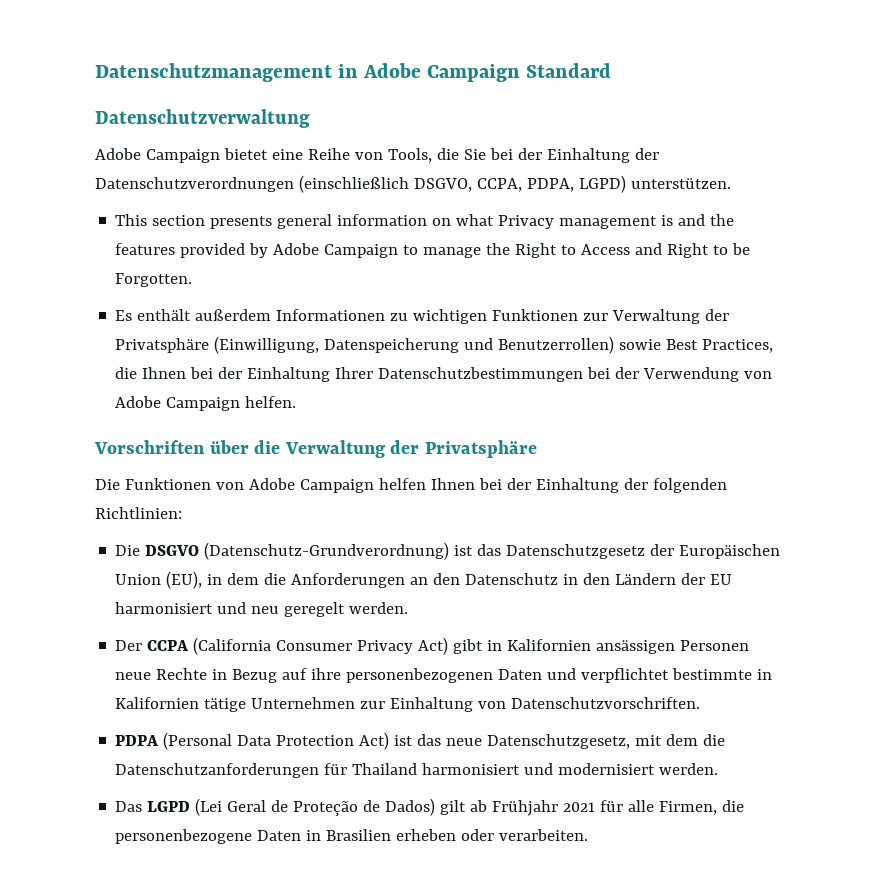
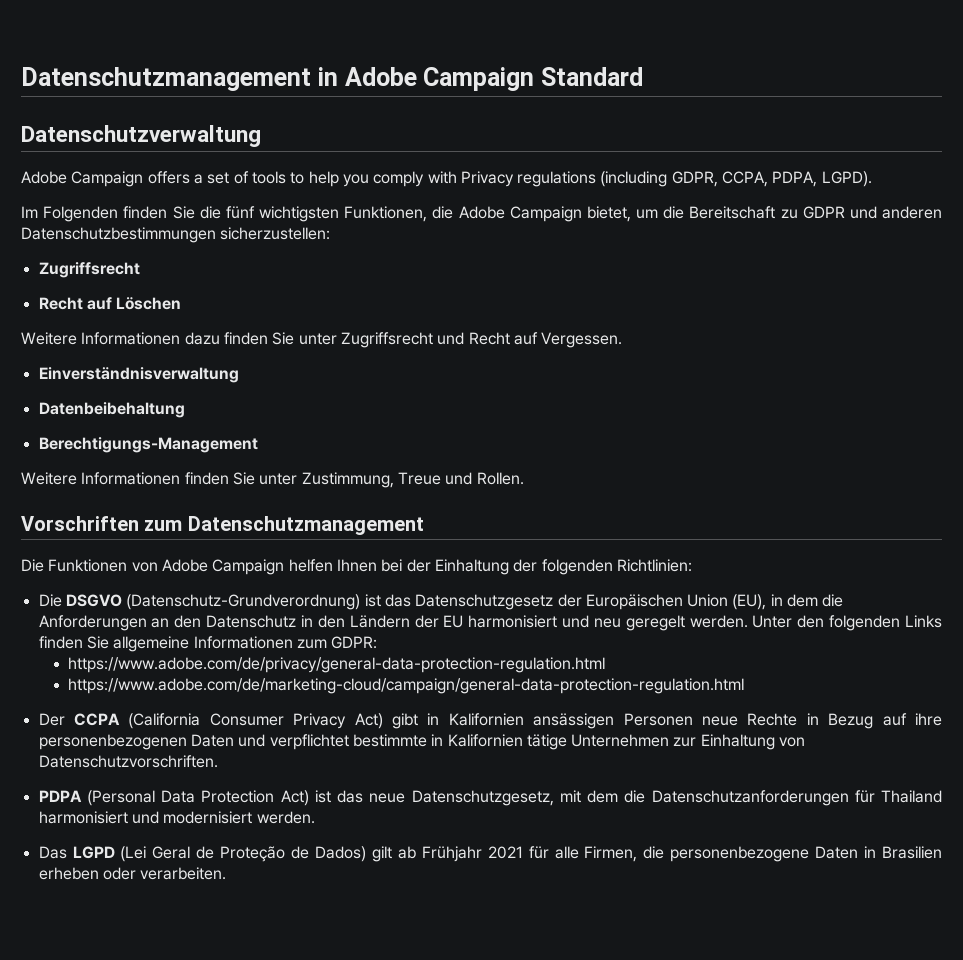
- Adobe Campaign bietet eine Reihe von Tools, die Sie bei der Einhaltung der Datenschutzverordnungen (einschließlich DSGVO, CCPA, PDPA, LGPD) unterstützen.
- This section presents general information on what Privacy management is and the features provided by Adobe Campaign to manage the Right to Access and Right to be Forgotten.
- Es enthält außerdem Informationen zu wichtigen Funktionen zur Verwaltung der Privatsphäre (Einwilligung, Datenspeicherung und Benutzerrollen) sowie Best Practices, die Ihnen bei der Einhaltung Ihrer Datenschutzbestimmungen bei der Verwendung von Adobe Campaign helfen.
- Vorschriften über die Verwaltung der Privatsphäre
+ Adobe Campaign offers a set of tools to help you comply with Privacy regulations (including GDPR, CCPA, PDPA, LGPD).
+ Im Folgenden finden Sie die fünf wichtigsten Funktionen, die Adobe Campaign bietet, um die Bereitschaft zu GDPR und anderen Datenschutzbestimmungen sicherzustellen:
+ Zugriffsrecht
+ Recht auf Löschen
+ Weitere Informationen dazu finden Sie unter Zugriffsrecht und Recht auf Vergessen.
+ Einverständnisverwaltung
+ Datenbeibehaltung
+ Berechtigungs-Management
+ Weitere Informationen finden Sie unter Zustimmung, Treue und Rollen.
+ Vorschriften zum Datenschutzmanagement
+ Unter den folgenden Links finden Sie allgemeine Informationen zum GDPR:
+ https://www.adobe.com/de/privacy/general-data-protection-regulation.html
+ https://www.adobe.com/de/marketing-cloud/campaign/general-data-protection-regulation.html

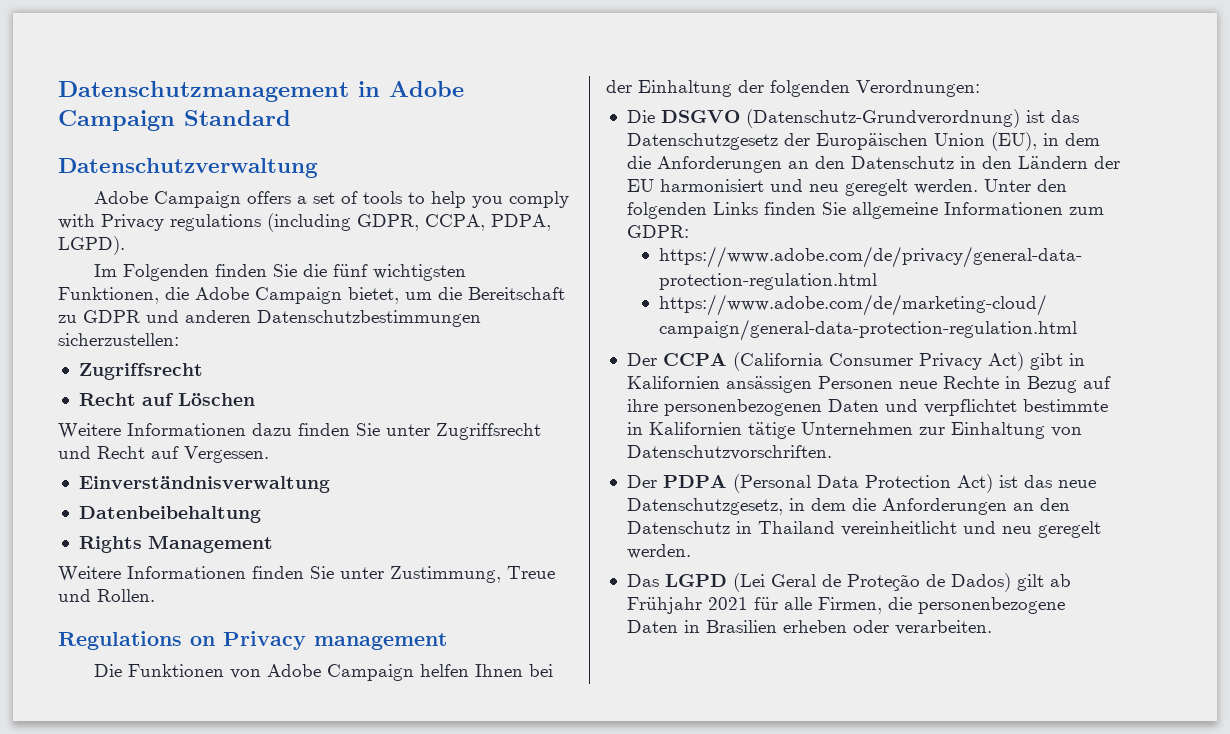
- Berechtigungs-Management
+ Rights Management
- Vorschriften zum Datenschutzmanagement
+ Regulations on Privacy management
- Die Funktionen von Adobe Campaign helfen Ihnen bei der Einhaltung der folgenden Richtlinien:
+ Die Funktionen von Adobe Campaign helfen Ihnen bei der Einhaltung der folgenden Verordnungen:
- PDPA (Personal Data Protection Act) ist das neue Datenschutzgesetz, mit dem die Datenschutzanforderungen für Thailand harmonisiert und modernisiert werden.
+ Der PDPA (Personal Data Protection Act) ist das neue Datenschutzgesetz, in dem die Anforderungen an den Datenschutz in Thailand vereinheitlicht und neu geregelt werden.

